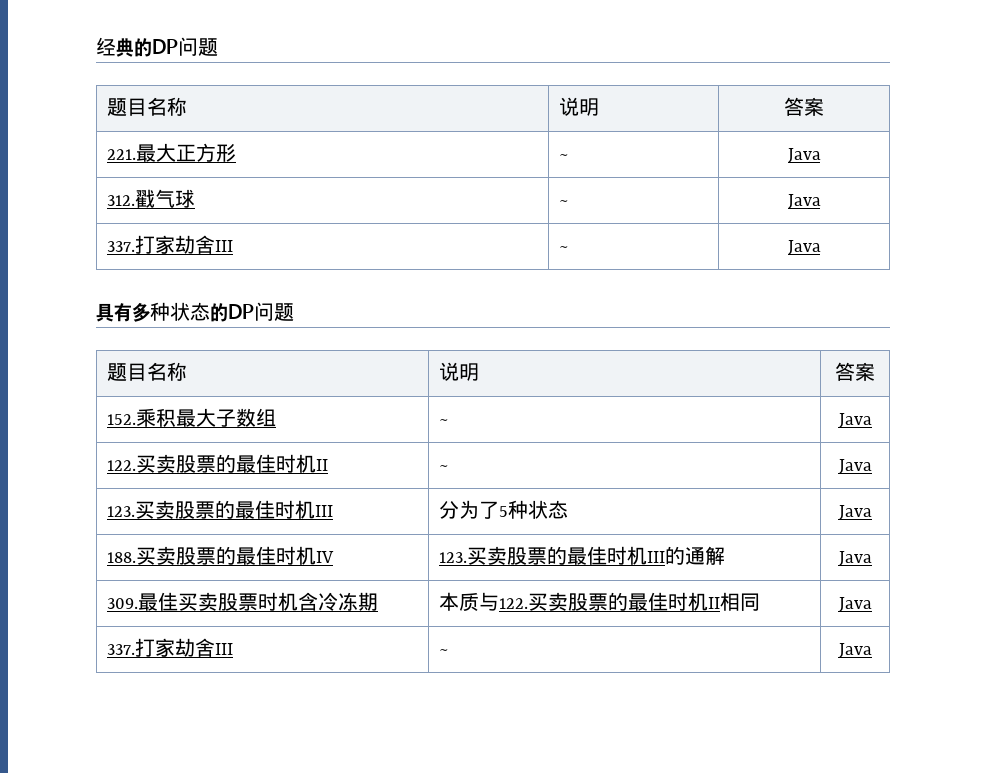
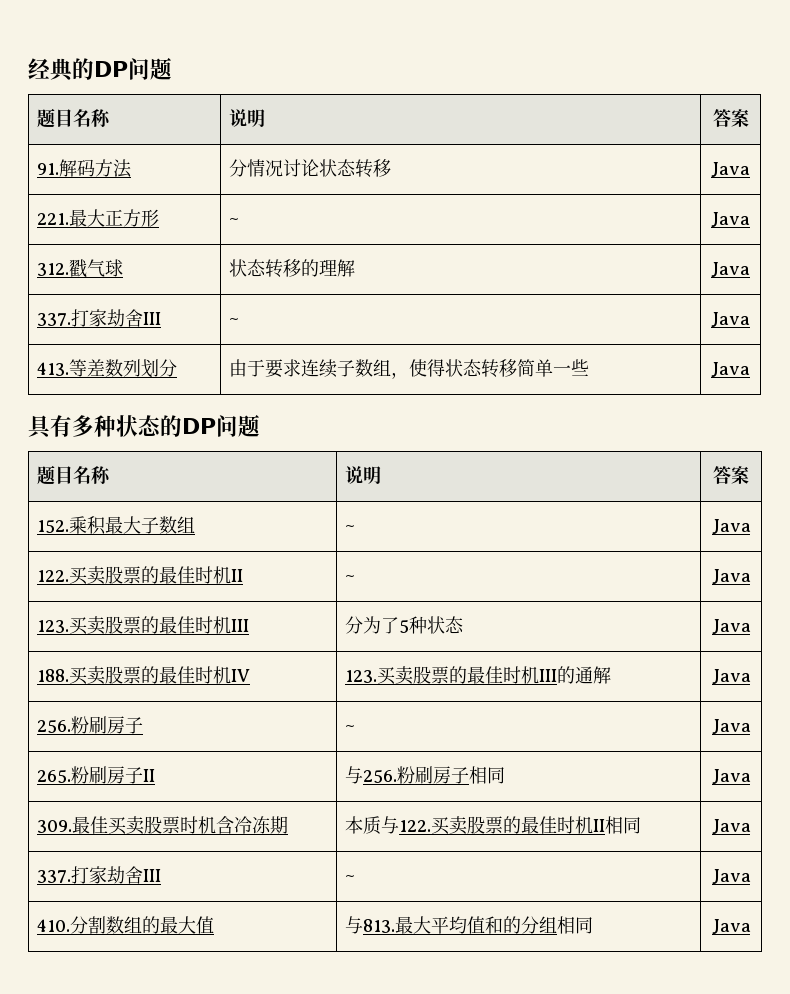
+ 91.解码方法 | 分情况讨论状态转移 | Java
- 312.戳气球 | ~ | Java
+ 312.戳气球 | 状态转移的理解 | Java
  337.打家劫舍III | ~ | Java
+ 413.等差数列划分 | 由于要求连续子数组，使得状态转移简单一些 | Java
+ 256.粉刷房子 | ~ | Java
+ 265.粉刷房子II | 与256.粉刷房子相同 | Java
+ 410.分割数组的最大值 | 与813.最大平均值和的分组相同 | Java

